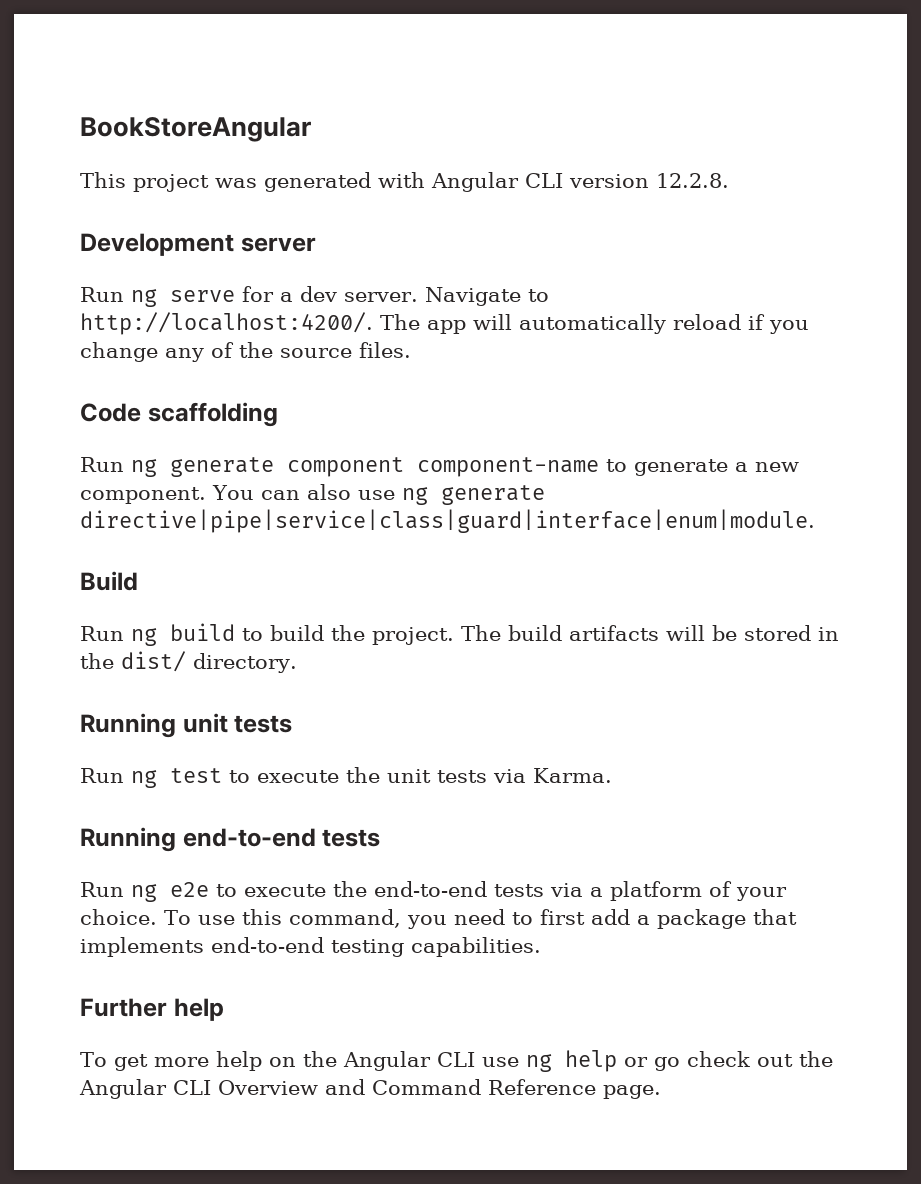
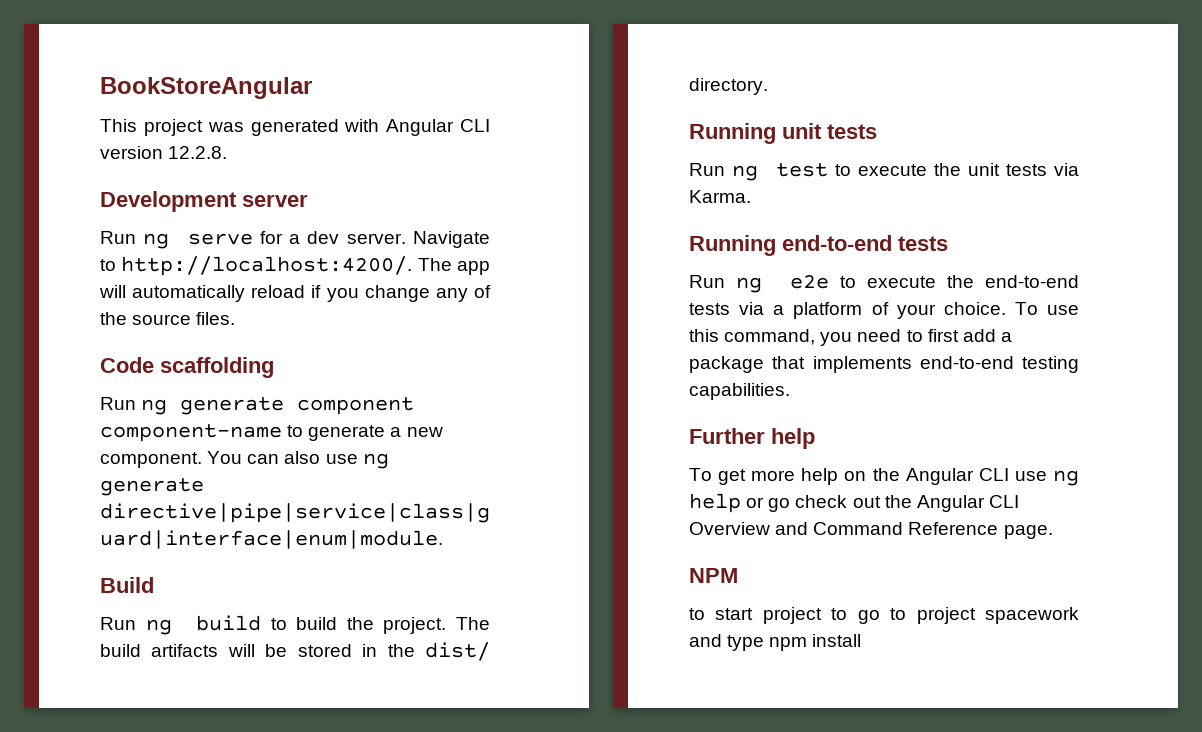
+ NPM
+ to start project to go to project spacework and type npm install

